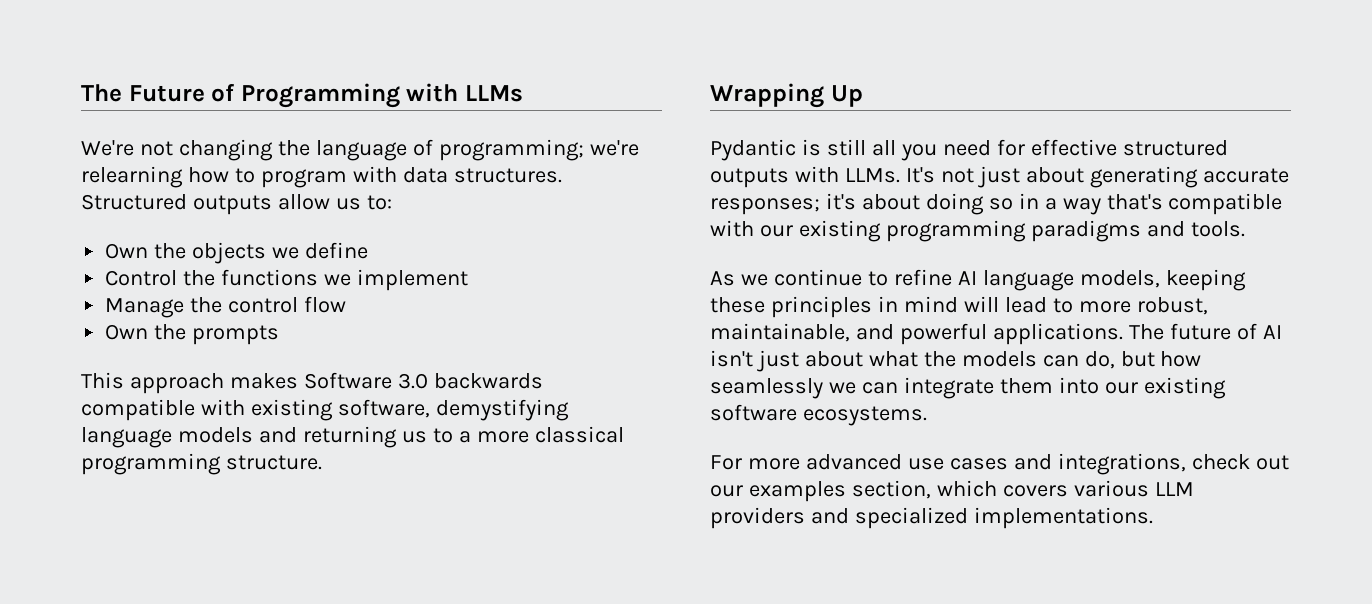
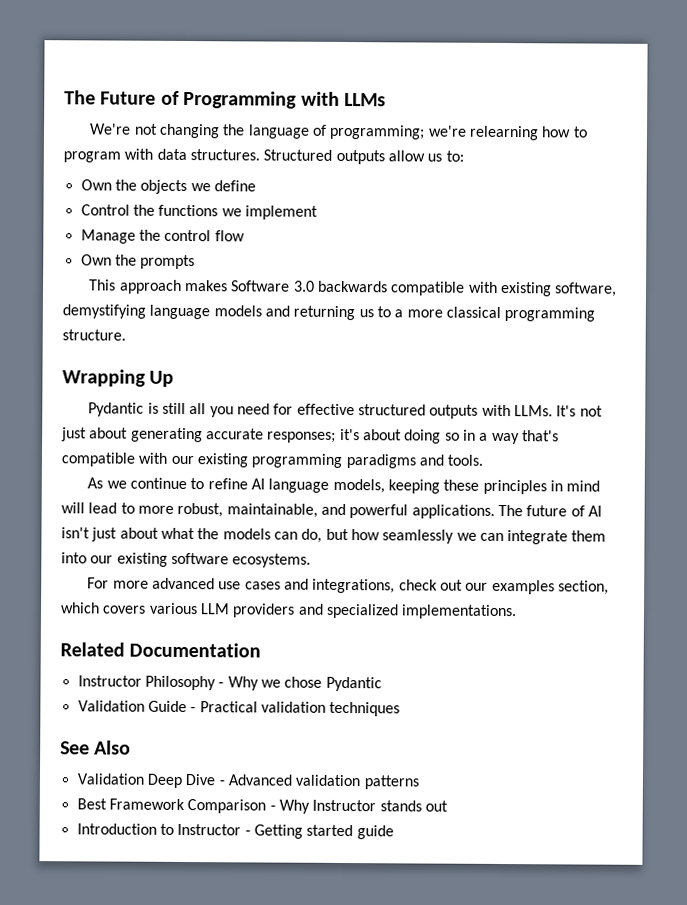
+ Related Documentation
+ Instructor Philosophy - Why we chose Pydantic
+ Validation Guide - Practical validation techniques
+ See Also
+ Validation Deep Dive - Advanced validation patterns
+ Best Framework Comparison - Why Instructor stands out
+ Introduction to Instructor - Getting started guide

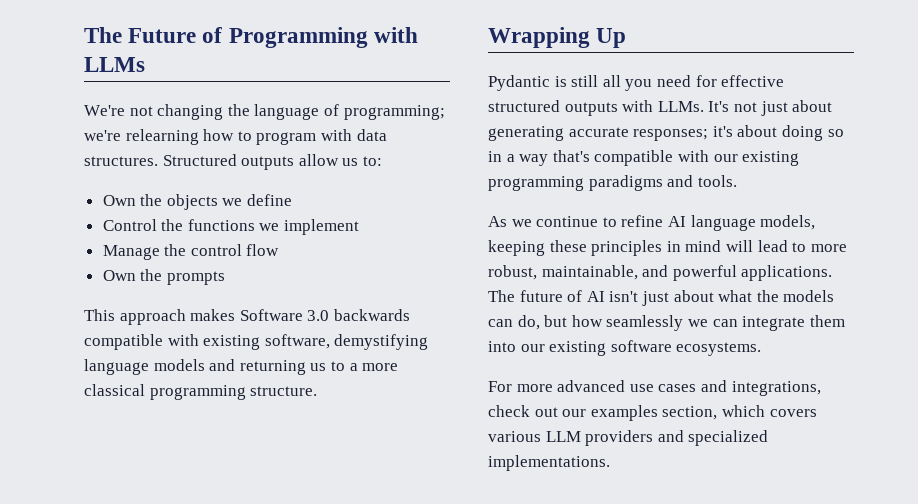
- Related Documentation
- Instructor Philosophy - Why we chose Pydantic
- Validation Guide - Practical validation techniques
- See Also
- Validation Deep Dive - Advanced validation patterns
- Best Framework Comparison - Why Instructor stands out
- Introduction to Instructor - Getting started guide

